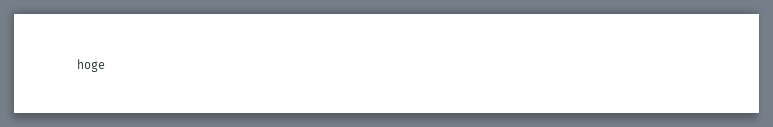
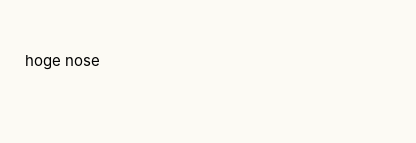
- hoge
+ hoge nose

